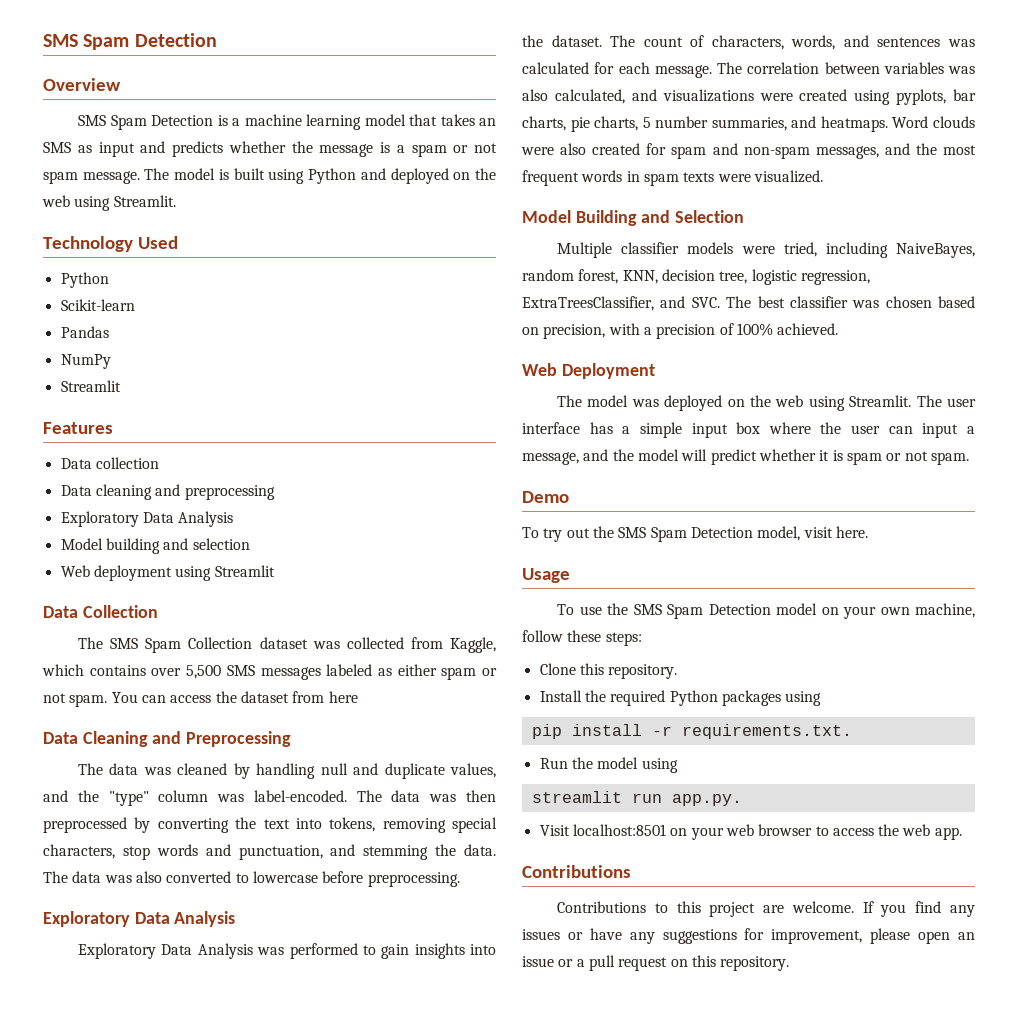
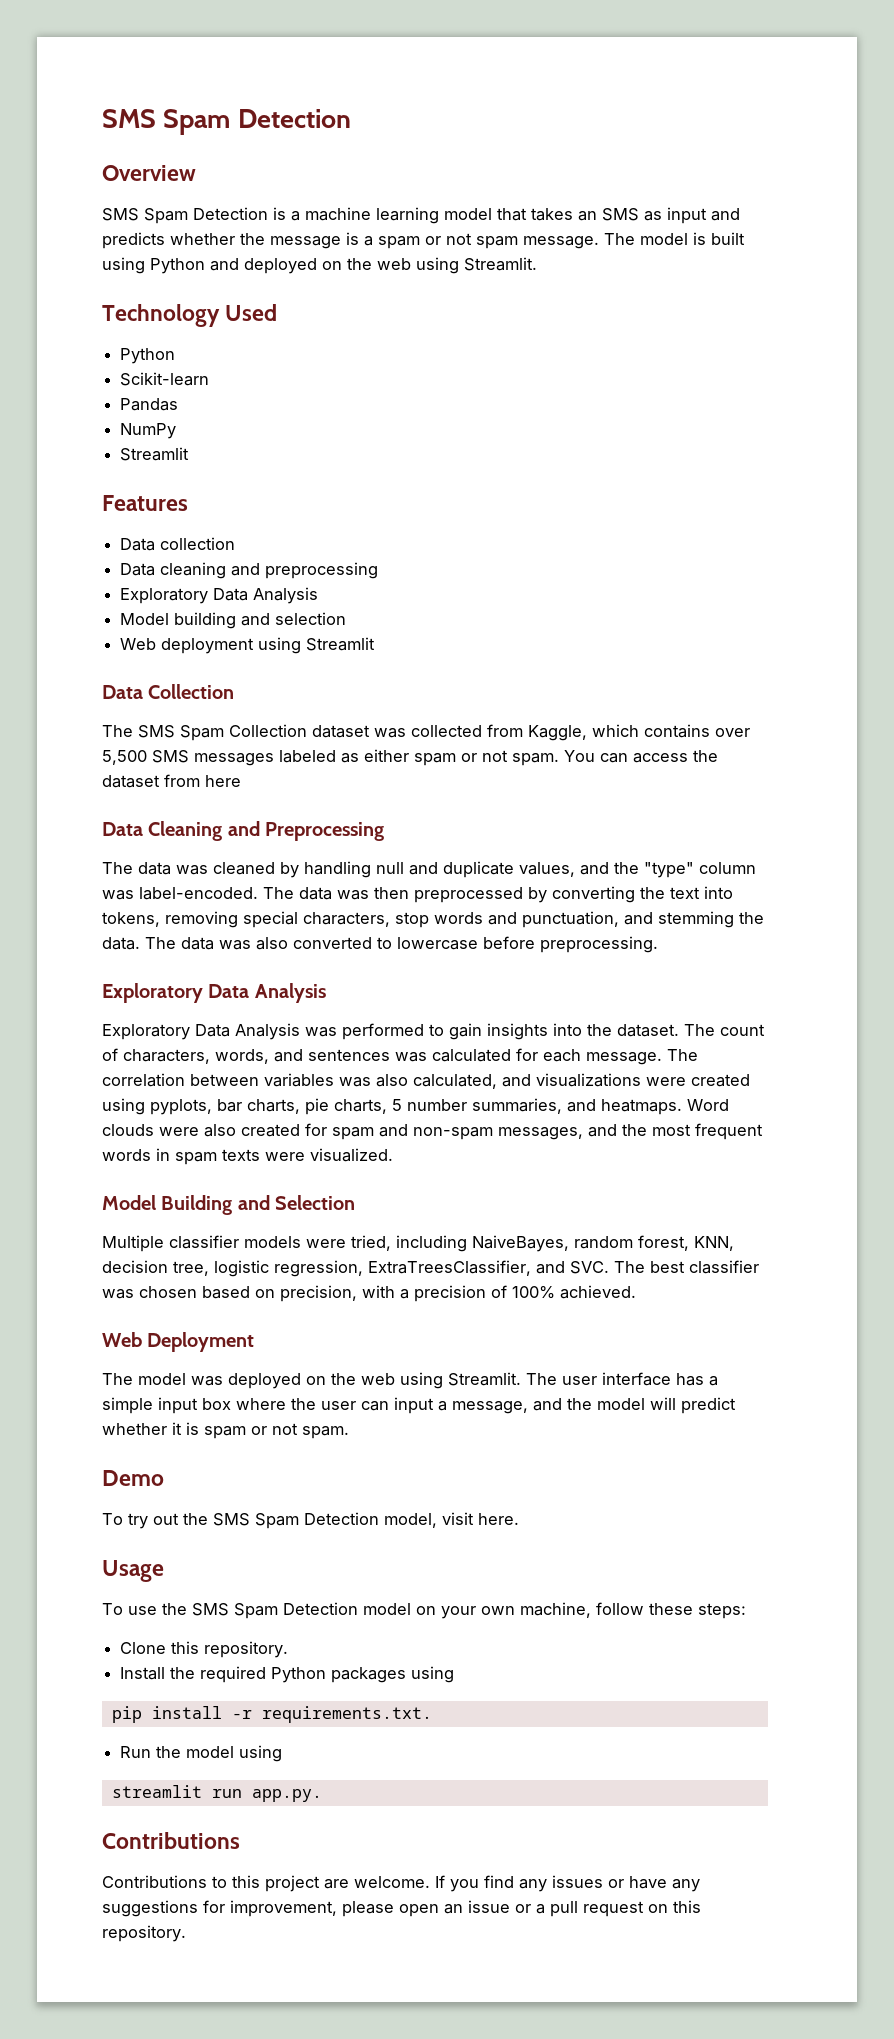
- Visit localhost:8501 on your web browser to access the web app.

